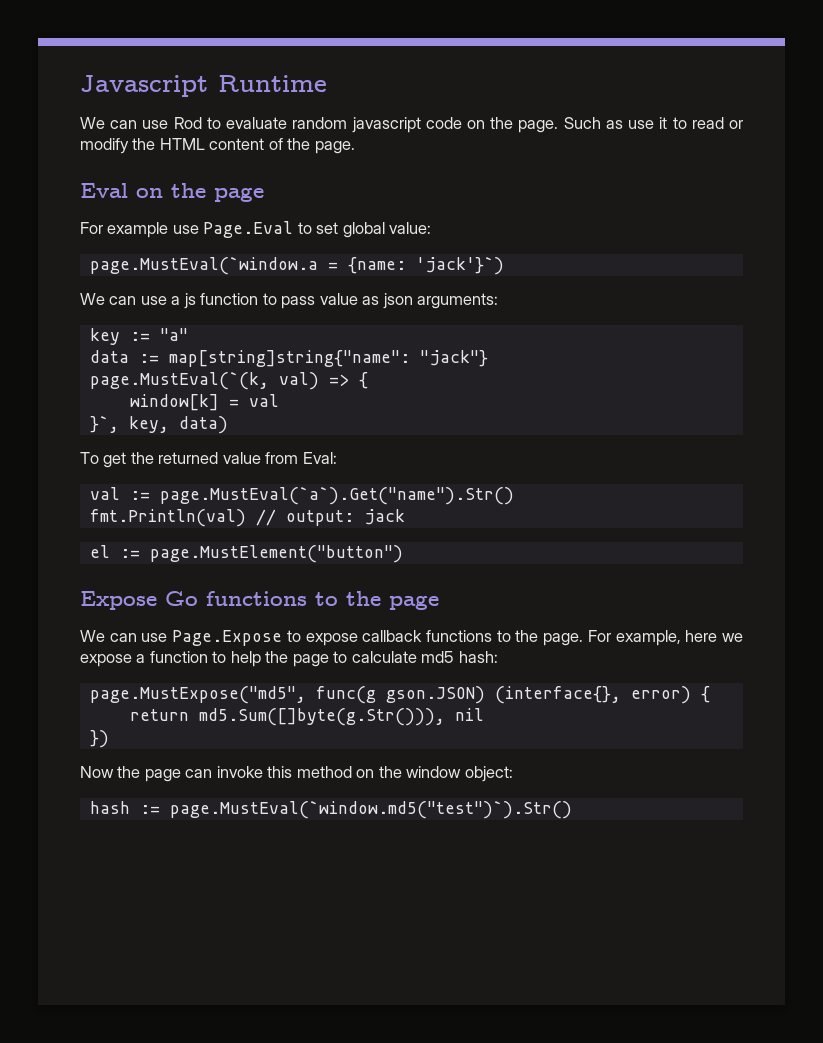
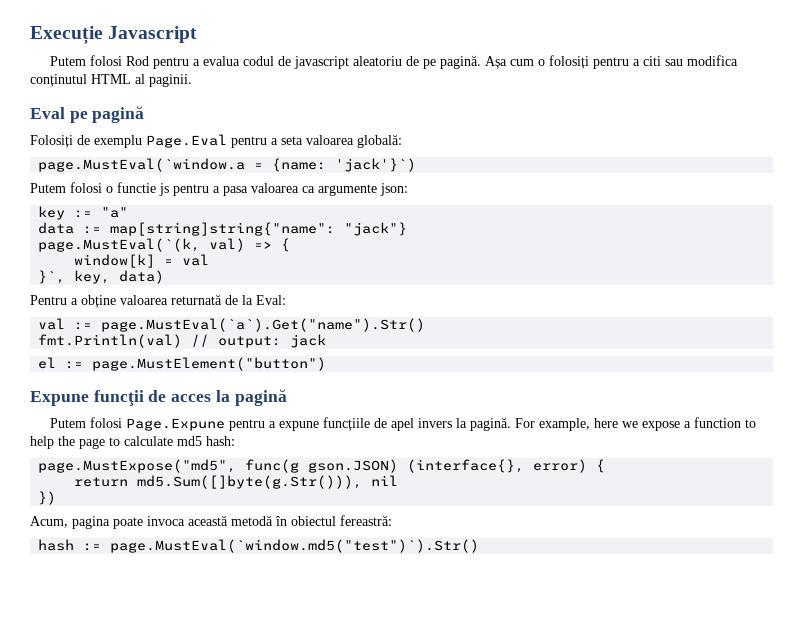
- Javascript Runtime
- We can use Rod to evaluate random javascript code on the page. Such as use it to read or modify the HTML content of the page.
- Eval on the page
- For example use Page.Eval to set global value:
+ Execuție Javascript
+ Putem folosi Rod pentru a evalua codul de javascript aleatoriu de pe pagină. Așa cum o folosiți pentru a citi sau modifica conținutul HTML al paginii.
+ Eval pe pagină
+ Folosiți de exemplu Page.Eval pentru a seta valoarea globală:
  page.MustEval(`window.a = {name: 'jack'}`)
- We can use a js function to pass value as json arguments:
+ Putem folosi o functie js pentru a pasa valoarea ca argumente json:
- To get the returned value from Eval:
+ Pentru a obține valoarea returnată de la Eval:
- Expose Go functions to the page
- We can use Page.Expose to expose callback functions to the page.
+ Expune funcţii de acces la pagină
+ Putem folosi Page.Expune pentru a expune funcțiile de apel invers la pagină.
- Now the page can invoke this method on the window object:
+ Acum, pagina poate invoca această metodă în obiectul fereastră:

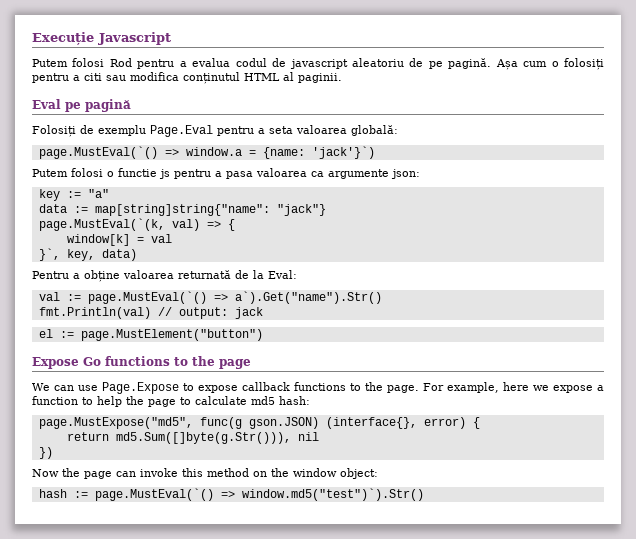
- page.MustEval(`window.a = {name: 'jack'}`)
+ page.MustEval(`() => window.a = {name: 'jack'}`)
- val := page.MustEval(`a`).Get("name").Str()
+ val := page.MustEval(`() => a`).Get("name").Str()
- Expune funcţii de acces la pagină
- Putem folosi Page.Expune pentru a expune funcțiile de apel invers la pagină.
+ Expose Go functions to the page
+ We can use Page.Expose to expose callback functions to the page.
- Acum, pagina poate invoca această metodă în obiectul fereastră:
+ Now the page can invoke this method on the window object:
- hash := page.MustEval(`window.md5("test")`).Str()
+ hash := page.MustEval(`() => window.md5("test")`).Str()

